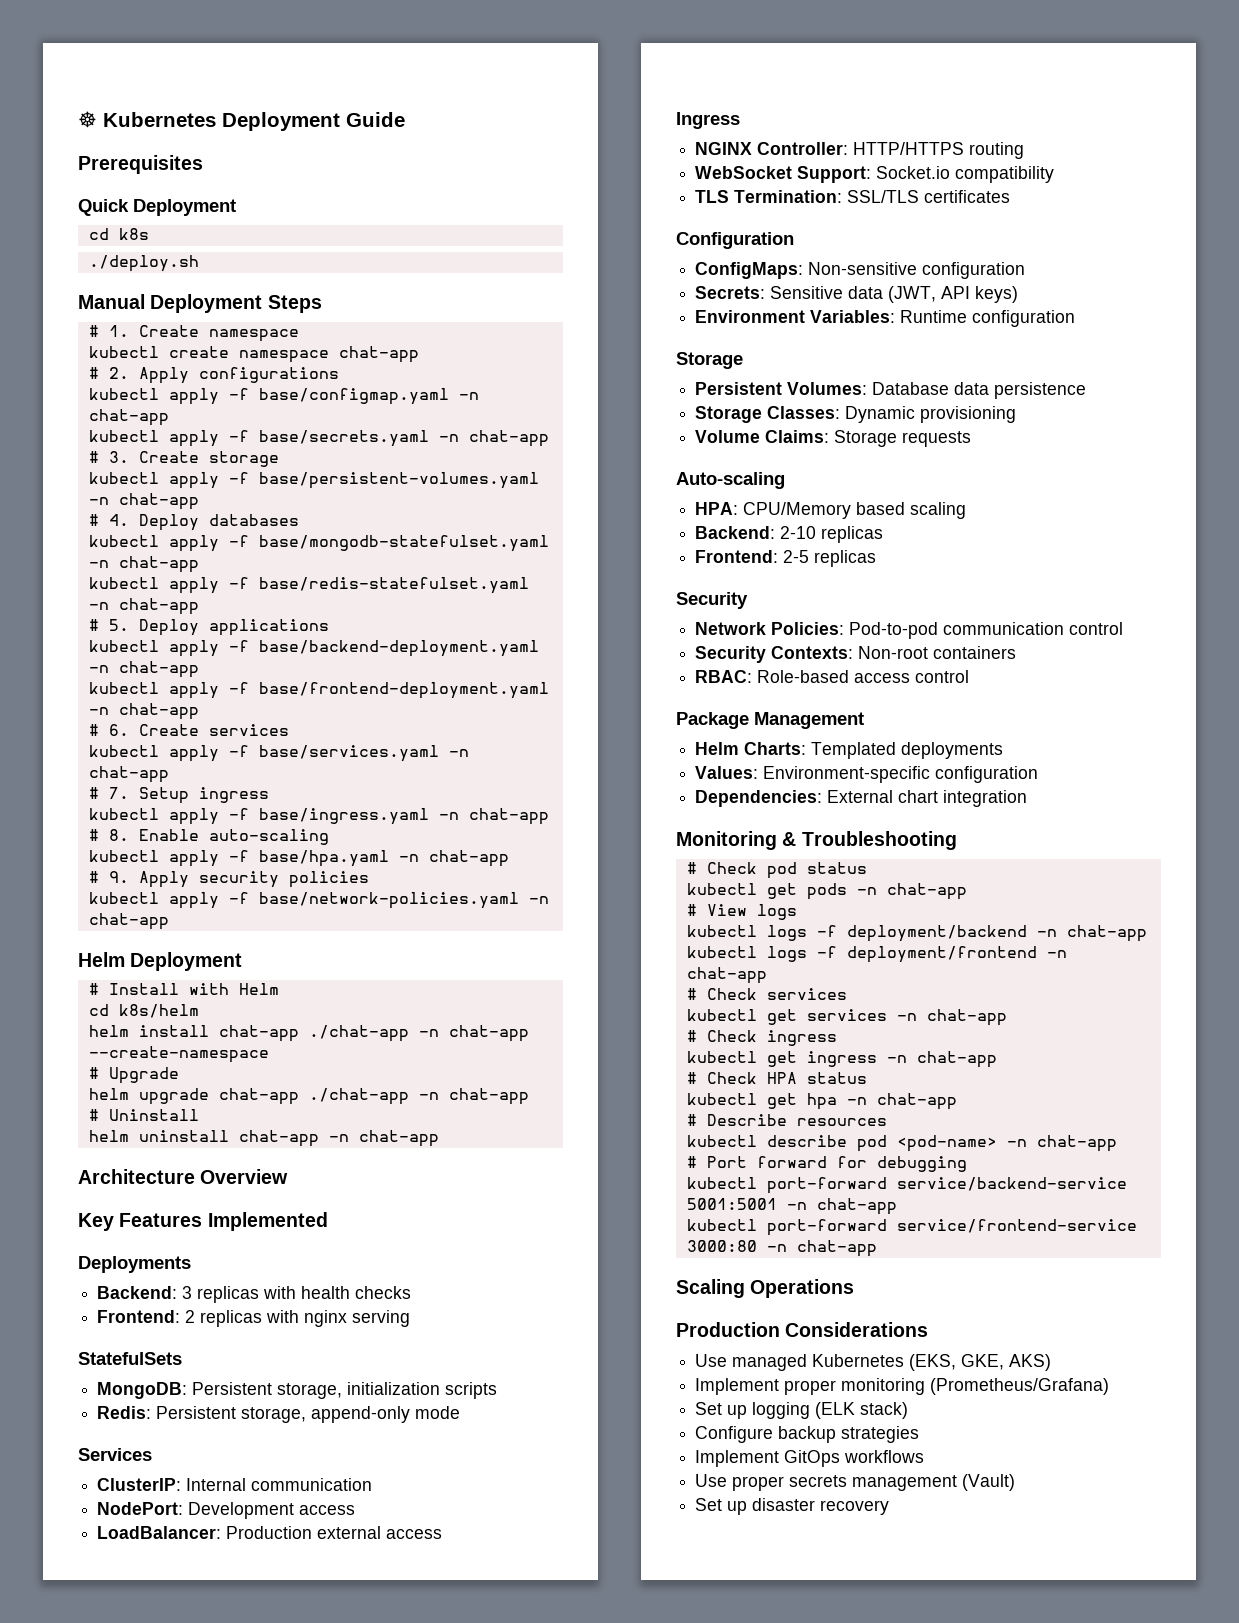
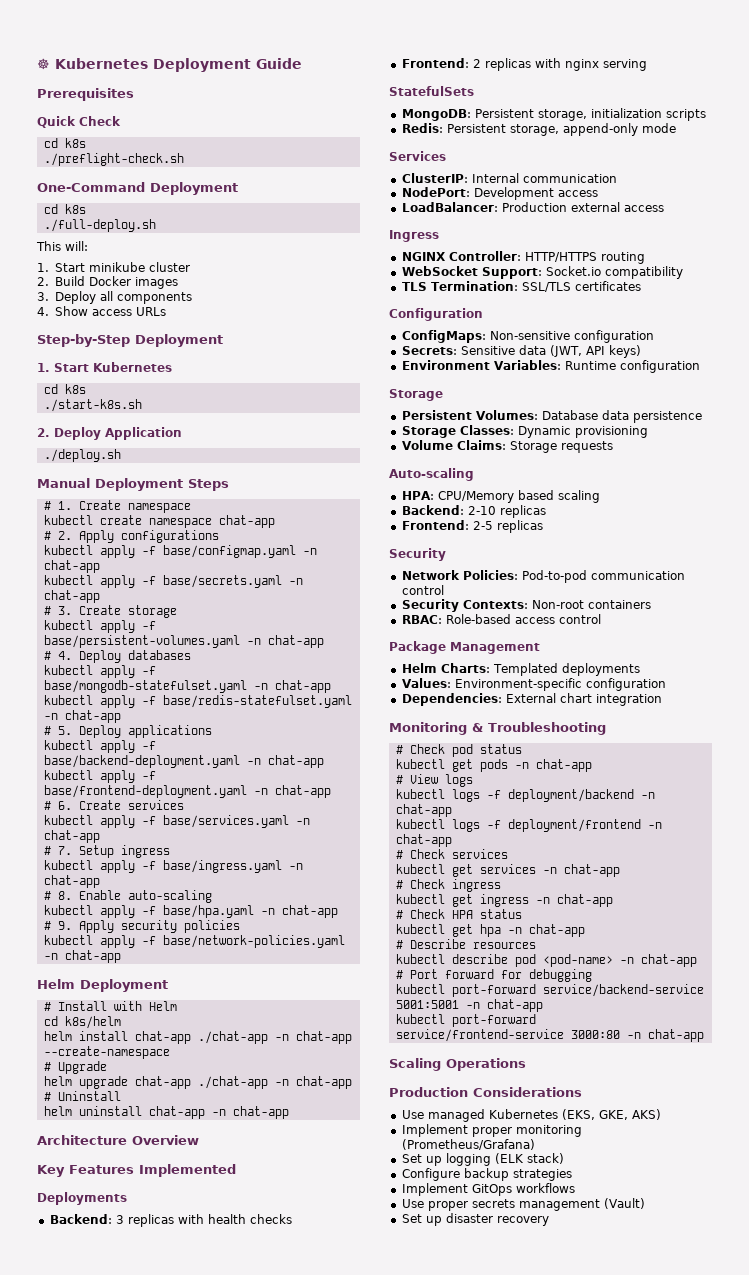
- Quick Deployment
+ Quick Check
  cd k8s
+ ./preflight-check.sh
+ One-Command Deployment
+ cd k8s
+ ./full-deploy.sh
+ This will:
+ 1. Start minikube cluster
+ 2. Build Docker images
+ 3. Deploy all components
+ 4. Show access URLs
+ Step-by-Step Deployment
+ 1. Start Kubernetes
+ cd k8s
+ ./start-k8s.sh
+ 2. Deploy Application

